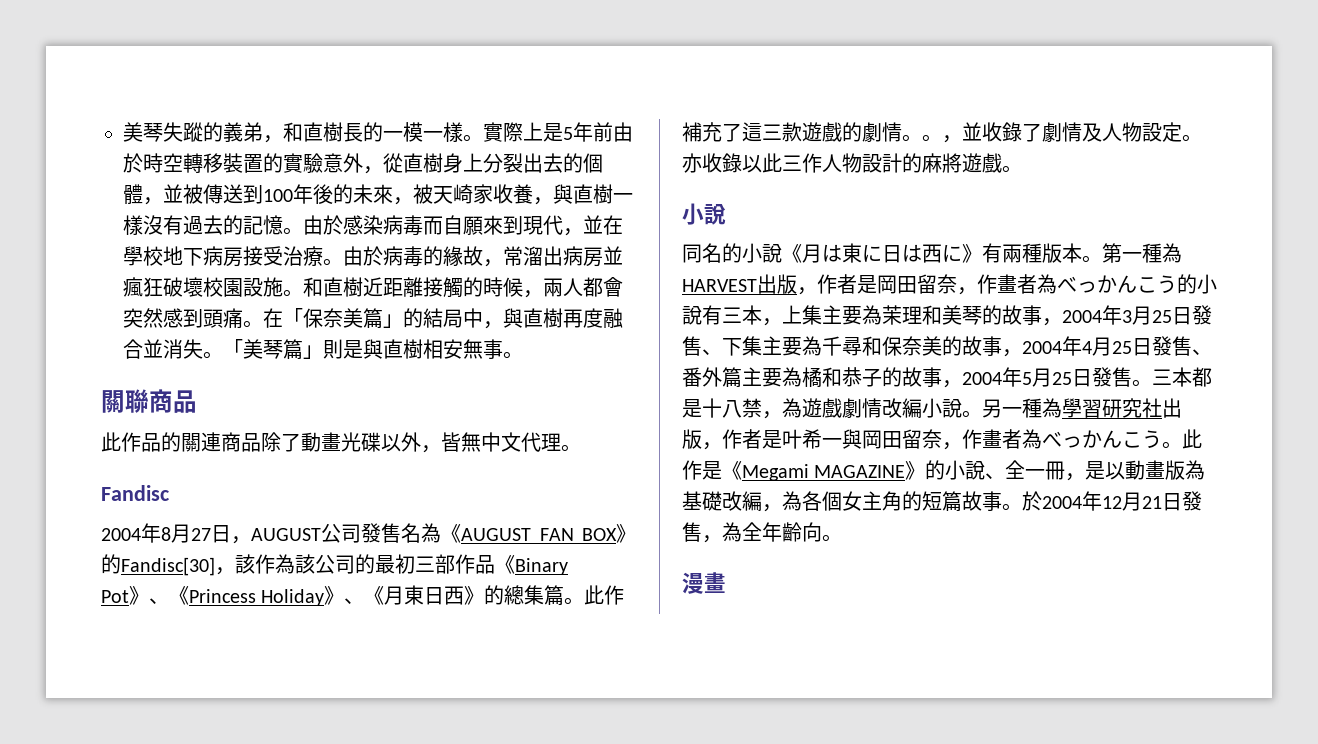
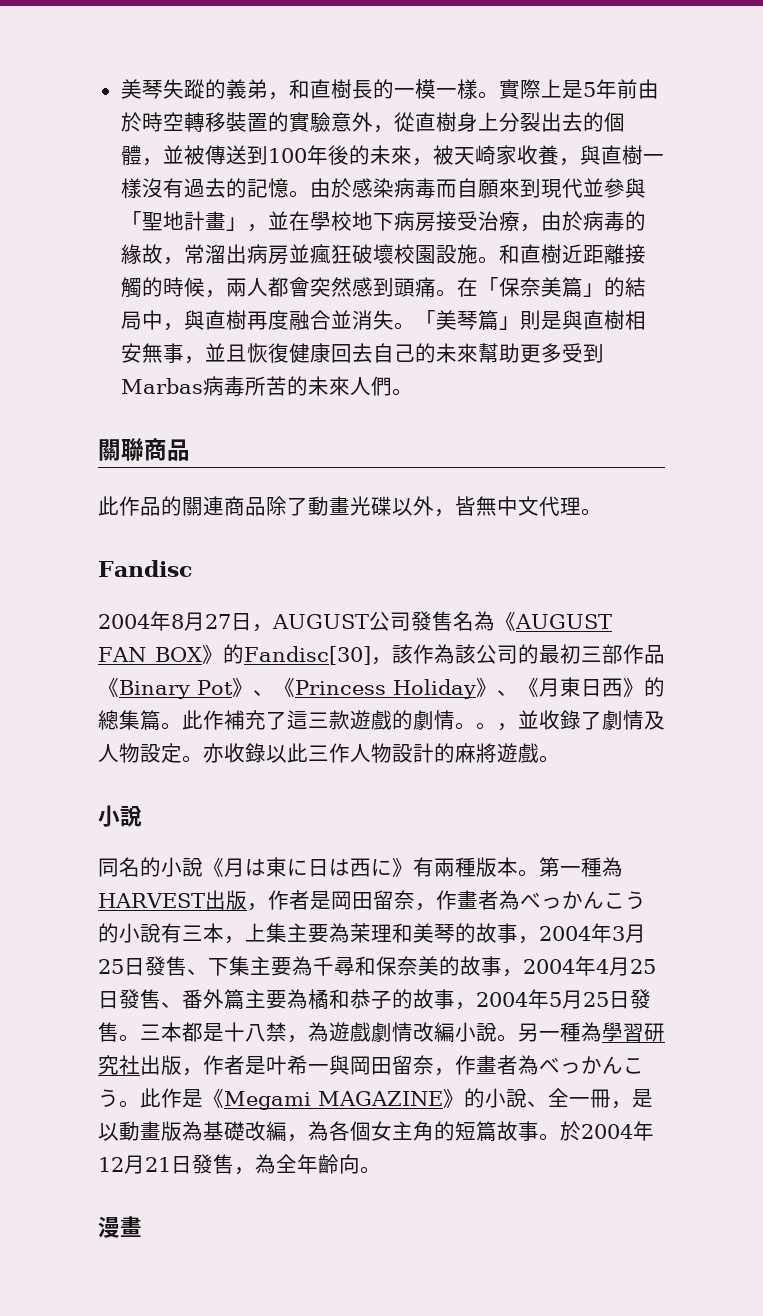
- 由於感染病毒而自願來到現代，並在學校地下病房接受治療。由於病毒的緣故，常溜出病房並瘋狂破壞校園設施。
+ 由於感染病毒而自願來到現代並參與「聖地計畫」，並在學校地下病房接受治療，由於病毒的緣故，常溜出病房並瘋狂破壞校園設施。
- 「美琴篇」則是與直樹相安無事。
+ 「美琴篇」則是與直樹相安無事，並且恢復健康回去自己的未來幫助更多受到Marbas病毒所苦的未來人們。

